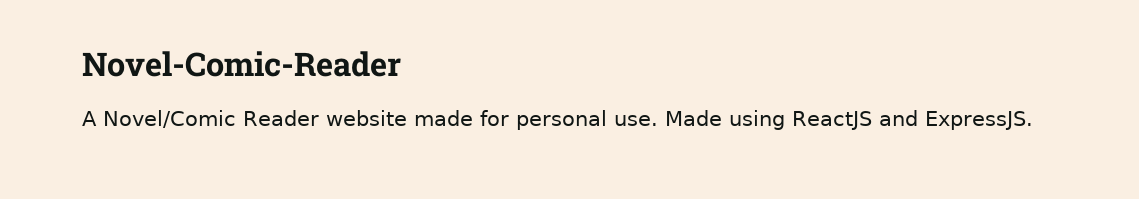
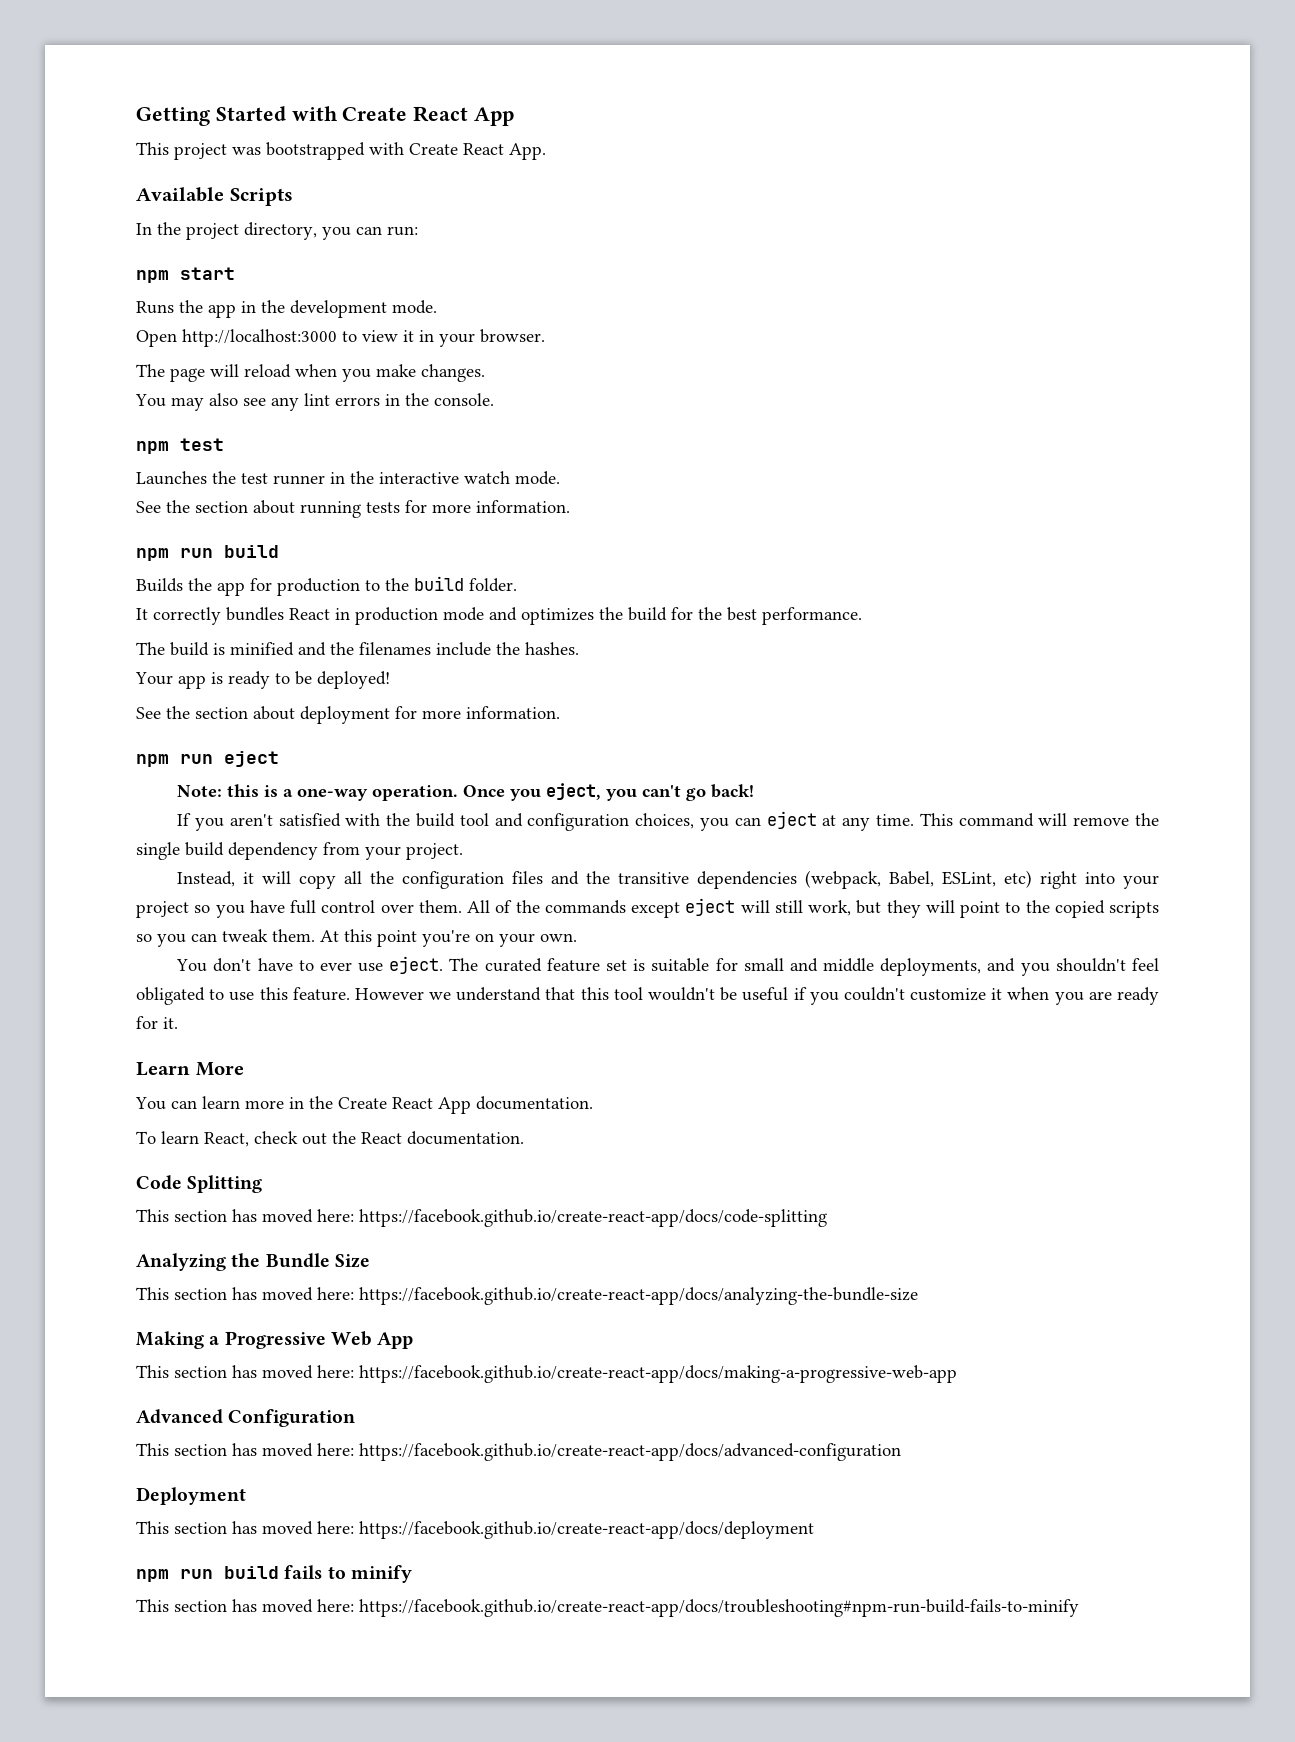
- Novel-Comic-Reader
- A Novel/Comic Reader website made for personal use. Made using ReactJS and ExpressJS.
+ Getting Started with Create React App
+ This project was bootstrapped with Create React App.
+ Available Scripts
+ In the project directory, you can run:
+ npm start
+ Runs the app in the development mode.
+ Open http://localhost:3000 to view it in your browser.
+ The page will reload when you make changes.
+ You may also see any lint errors in the console.
+ npm test
+ Launches the test runner in the interactive watch mode.
+ See the section about running tests for more information.
+ npm run build
+ Builds the app for production to the build folder.
+ It correctly bundles React in production mode and optimizes the build for the best performance.
+ The build is minified and the filenames include the hashes.
+ Your app is ready to be deployed!
+ See the section about deployment for more information.
+ npm run eject
+ Note: this is a one-way operation. Once you eject, you can't go back!
+ If you aren't satisfied with the build tool and configuration choices, you can eject at any time. This command will remove the single build dependency from your project.
+ Instead, it will copy all the configuration files and the transitive dependencies (webpack, Babel, ESLint, etc) right into your project so you have full control over them. All of the commands except eject will still work, but they will point to the copied scripts so you can tweak them. At this point you're on your own.
+ You don't have to ever use eject. The curated feature set is suitable for small and middle deployments, and you shouldn't feel obligated to use this feature. However we understand that this tool wouldn't be useful if you couldn't customize it when you are ready for it.
+ Learn More
+ You can learn more in the Create React App documentation.
+ To learn React, check out the React documentation.
+ Code Splitting
+ This section has moved here: https://facebook.github.io/create-react-app/docs/code-splitting
+ Analyzing the Bundle Size
+ This section has moved here: https://facebook.github.io/create-react-app/docs/analyzing-the-bundle-size
+ Making a Progressive Web App
+ This section has moved here: https://facebook.github.io/create-react-app/docs/making-a-progressive-web-app
+ Advanced Configuration
+ This section has moved here: https://facebook.github.io/create-react-app/docs/advanced-configuration
+ Deployment
+ This section has moved here: https://facebook.github.io/create-react-app/docs/deployment
+ npm run build fails to minify
+ This section has moved here: https://facebook.github.io/create-react-app/docs/troubleshooting#npm-run-build-fails-to-minify

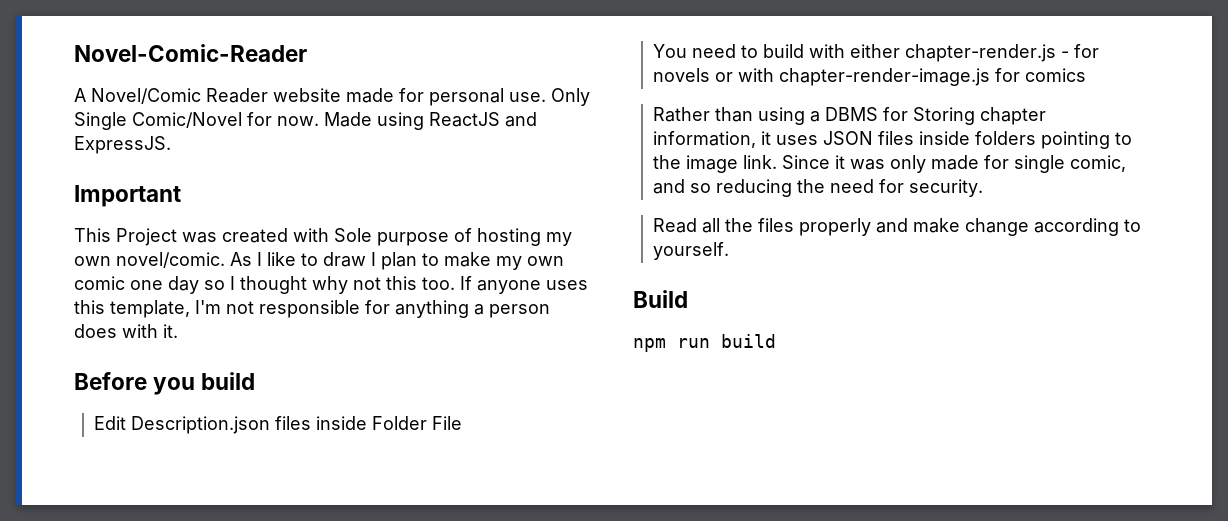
- Getting Started with Create React App
- This project was bootstrapped with Create React App.
- Available Scripts
- In the project directory, you can run:
- npm start
- Runs the app in the development mode.
- Open http://localhost:3000 to view it in your browser.
- The page will reload when you make changes.
- You may also see any lint errors in the console.
- npm test
- Launches the test runner in the interactive watch mode.
- See the section about running tests for more information.
+ Novel-Comic-Reader
+ A Novel/Comic Reader website made for personal use. Only Single Comic/Novel for now. Made using ReactJS and ExpressJS.
+ Important
+ This Project was created with Sole purpose of hosting my own novel/comic. As I like to draw I plan to make my own comic one day so I thought why not this too. If anyone uses this template, I'm not responsible for anything a person does with it.
+ Before you build
+ Edit Description.json files inside Folder File
+ You need to build with either chapter-render.js - for novels or with chapter-render-image.js for comics
+ Rather than using a DBMS for Storing chapter information, it uses JSON files inside folders pointing to the image link. Since it was only made for single comic, and so reducing the need for security.
+ Read all the files properly and make change according to yourself.
+ Build
  npm run build
- Builds the app for production to the build folder.
- It correctly bundles React in production mode and optimizes the build for the best performance.
- The build is minified and the filenames include the hashes.
- Your app is ready to be deployed!
- See the section about deployment for more information.
- npm run eject
- Note: this is a one-way operation. Once you eject, you can't go back!
- If you aren't satisfied with the build tool and configuration choices, you can eject at any time. This command will remove the single build dependency from your project.
- Instead, it will copy all the configuration files and the transitive dependencies (webpack, Babel, ESLint, etc) right into your project so you have full control over them. All of the commands except eject will still work, but they will point to the copied scripts so you can tweak them. At this point you're on your own.
- You don't have to ever use eject. The curated feature set is suitable for small and middle deployments, and you shouldn't feel obligated to use this feature. However we understand that this tool wouldn't be useful if you couldn't customize it when you are ready for it.
- Learn More
- You can learn more in the Create React App documentation.
- To learn React, check out the React documentation.
- Code Splitting
- This section has moved here: https://facebook.github.io/create-react-app/docs/code-splitting
- Analyzing the Bundle Size
- This section has moved here: https://facebook.github.io/create-react-app/docs/analyzing-the-bundle-size
- Making a Progressive Web App
- This section has moved here: https://facebook.github.io/create-react-app/docs/making-a-progressive-web-app
- Advanced Configuration
- This section has moved here: https://facebook.github.io/create-react-app/docs/advanced-configuration
- Deployment
- This section has moved here: https://facebook.github.io/create-react-app/docs/deployment
- npm run build fails to minify
- This section has moved here: https://facebook.github.io/create-react-app/docs/troubleshooting#npm-run-build-fails-to-minify

